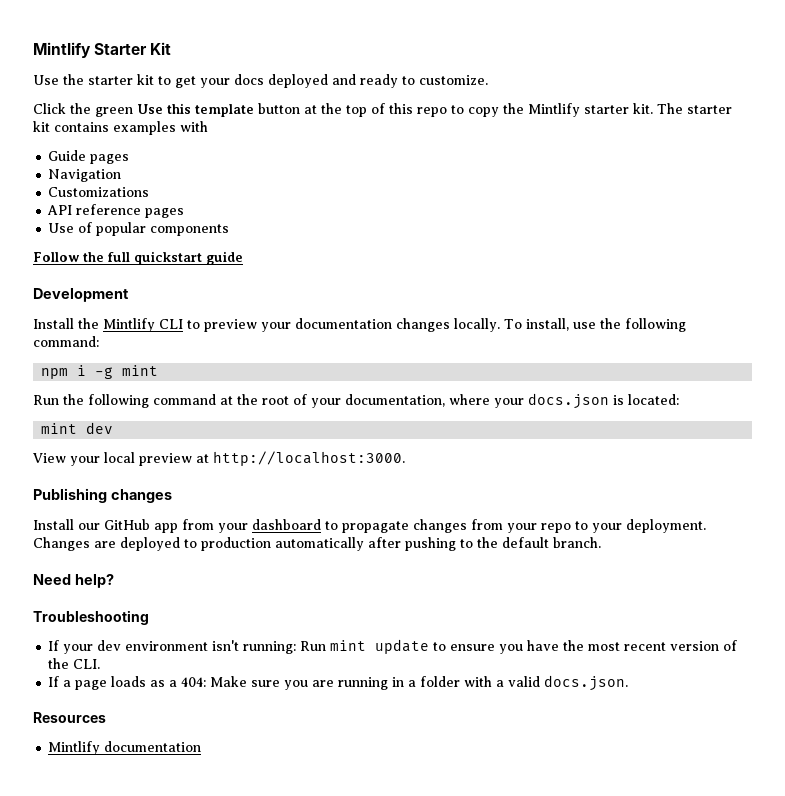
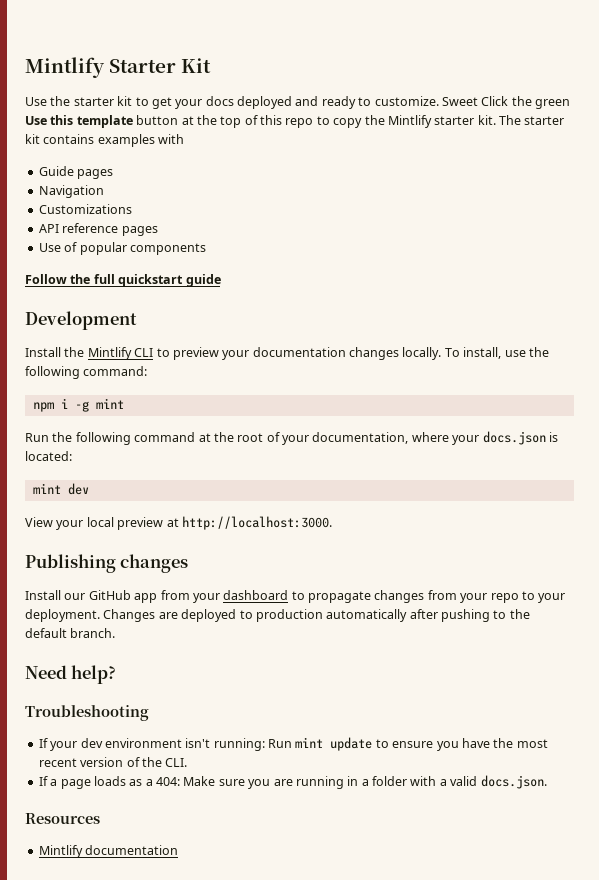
- Use the starter kit to get your docs deployed and ready to customize.
- Click the green Use this template button at the top of this repo to copy the Mintlify starter kit.
+ Use the starter kit to get your docs deployed and ready to customize. Sweet Click the green Use this template button at the top of this repo to copy the Mintlify starter kit.

